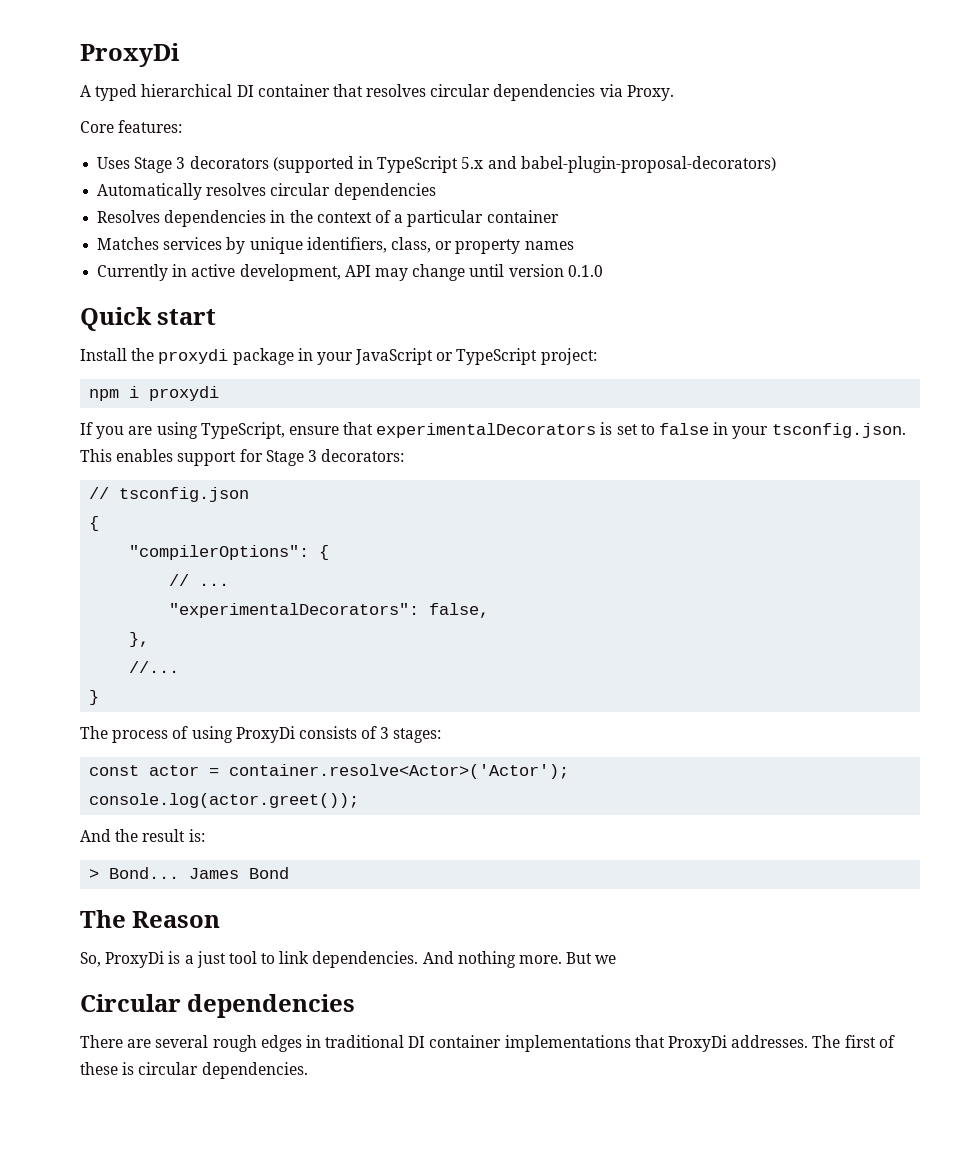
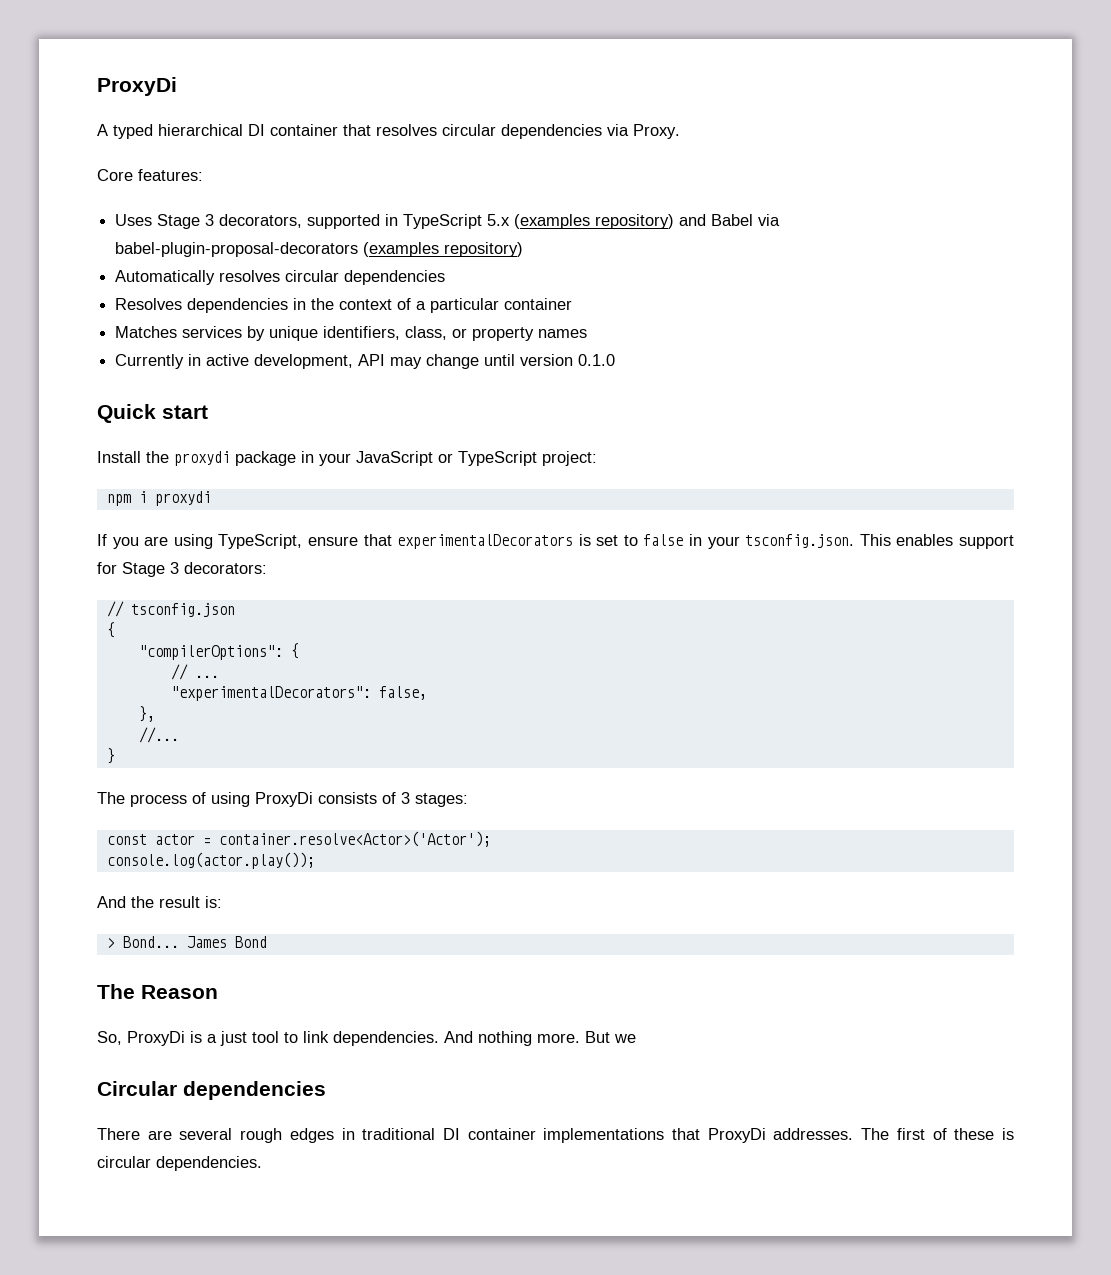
- Uses Stage 3 decorators (supported in TypeScript 5.x and babel-plugin-proposal-decorators)
+ Uses Stage 3 decorators, supported in TypeScript 5.x (examples repository) and Babel via babel-plugin-proposal-decorators (examples repository)
- console.log(actor.greet());
+ console.log(actor.play());

